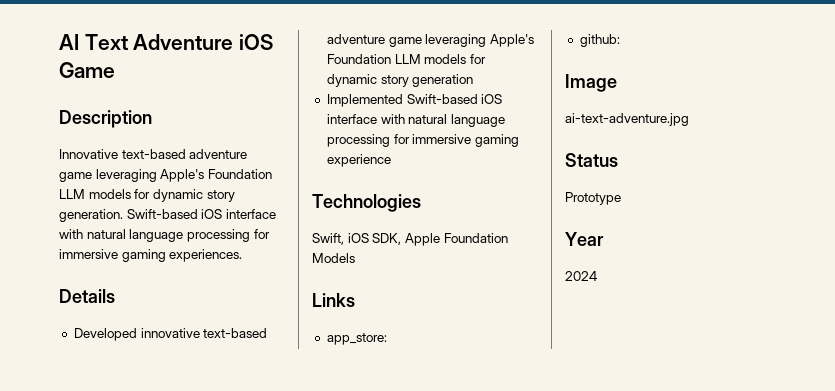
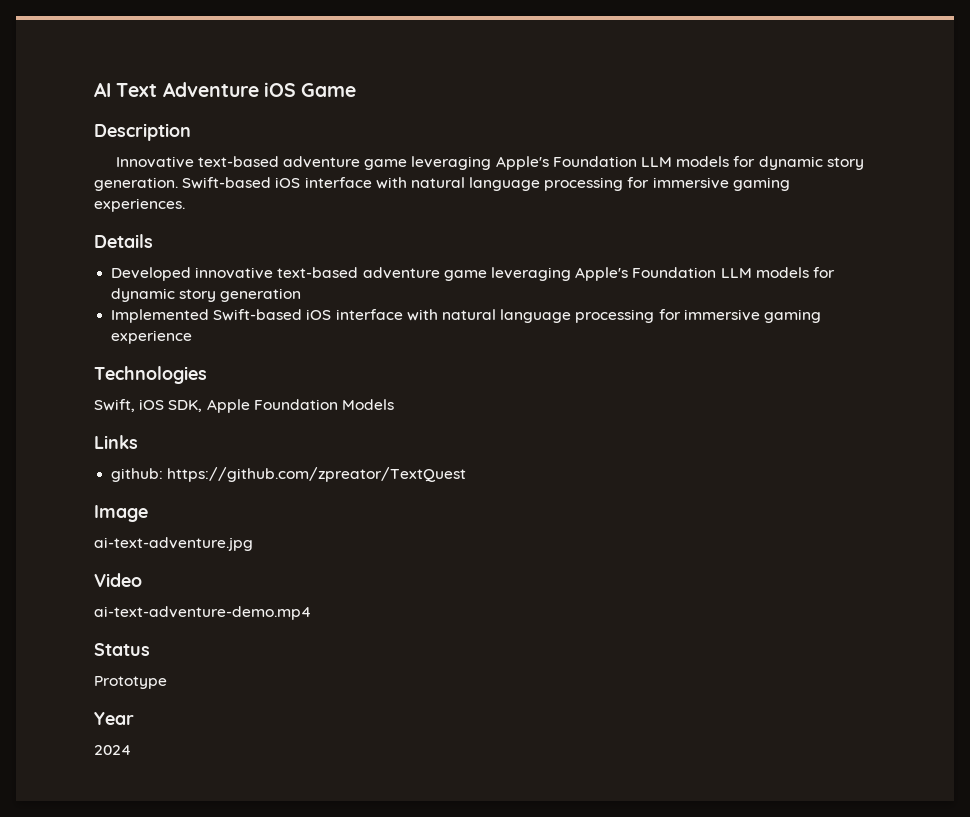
- app_store:
- github:
+ github: https://github.com/zpreator/TextQuest
+ Video
+ ai-text-adventure-demo.mp4

